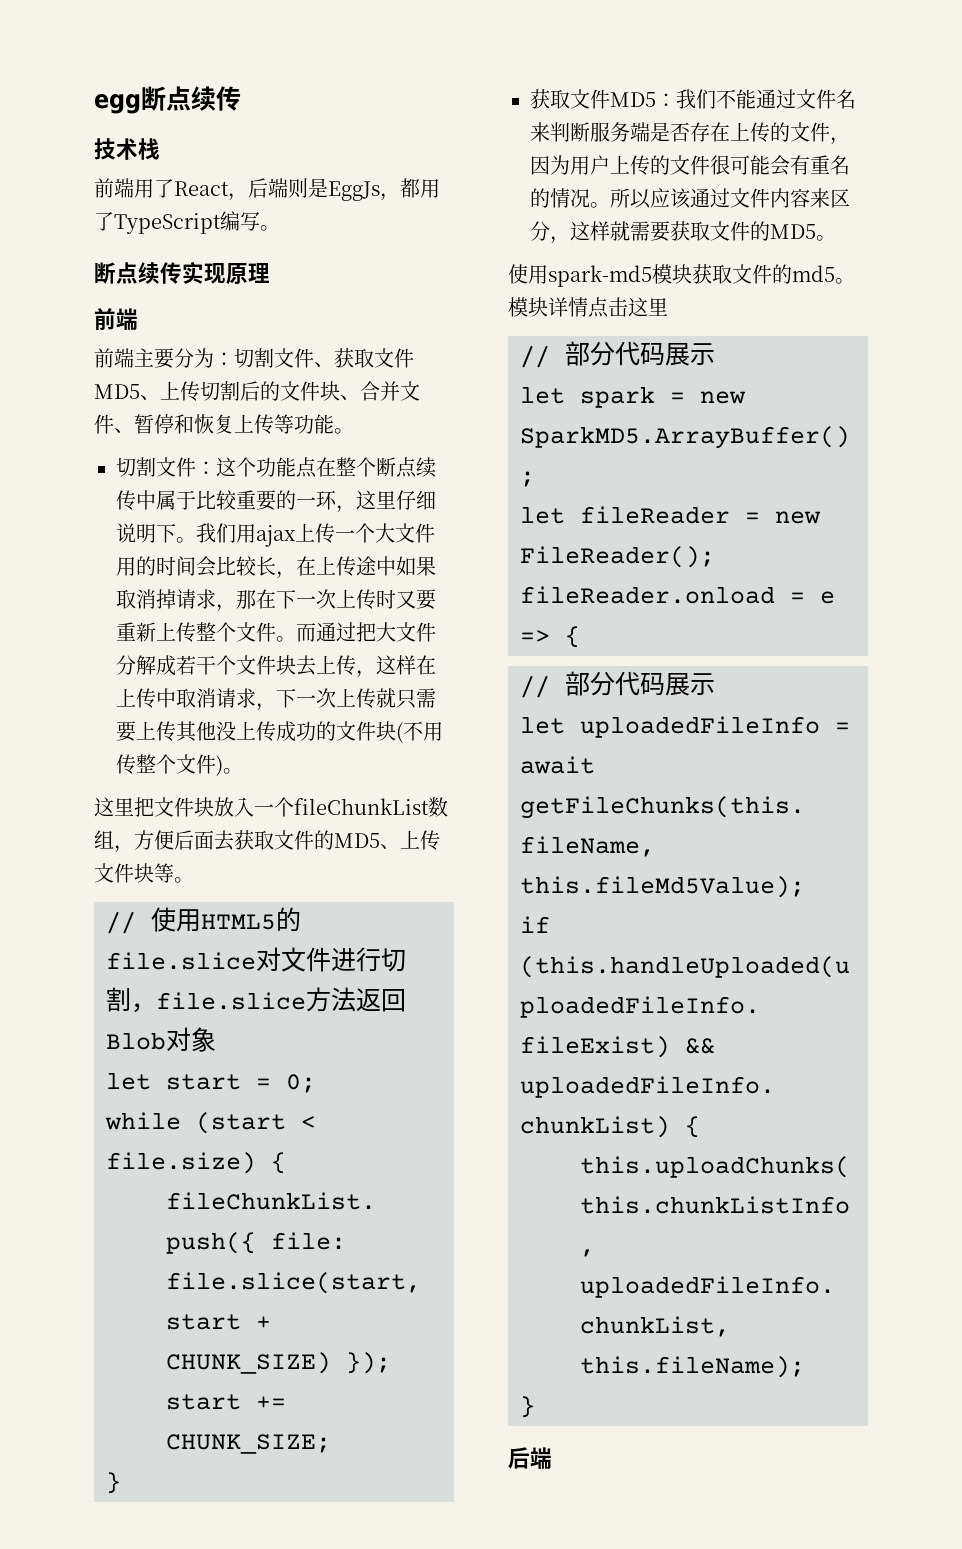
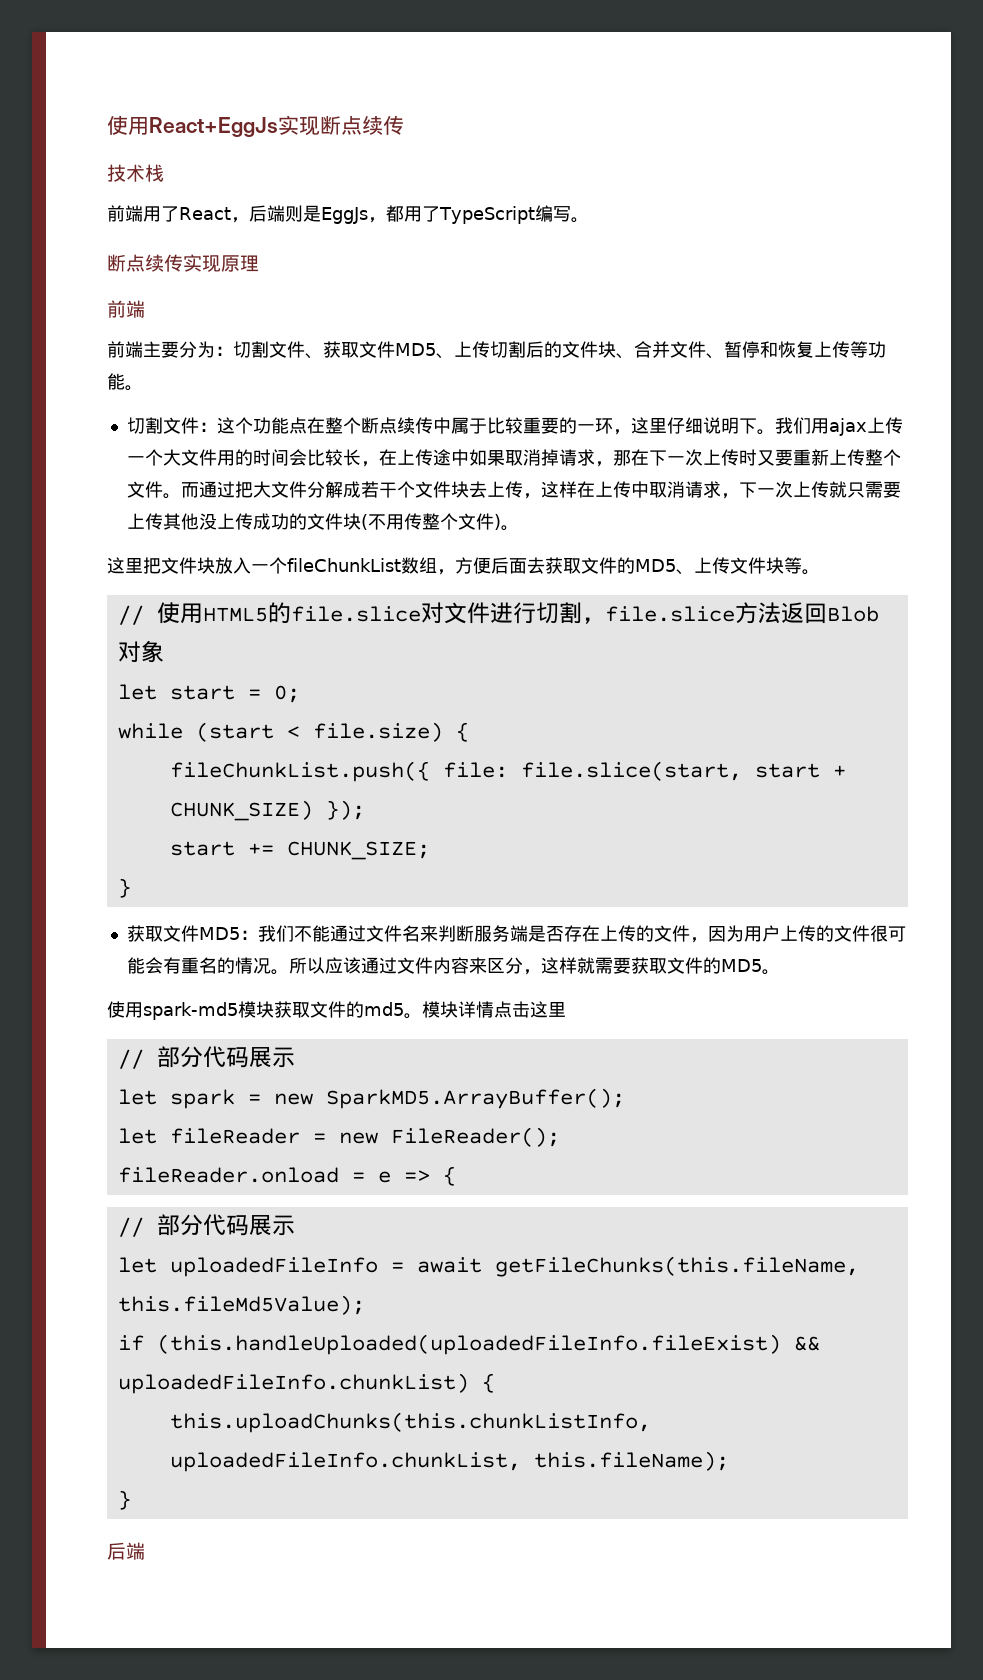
- egg断点续传
+ 使用React+EggJs实现断点续传

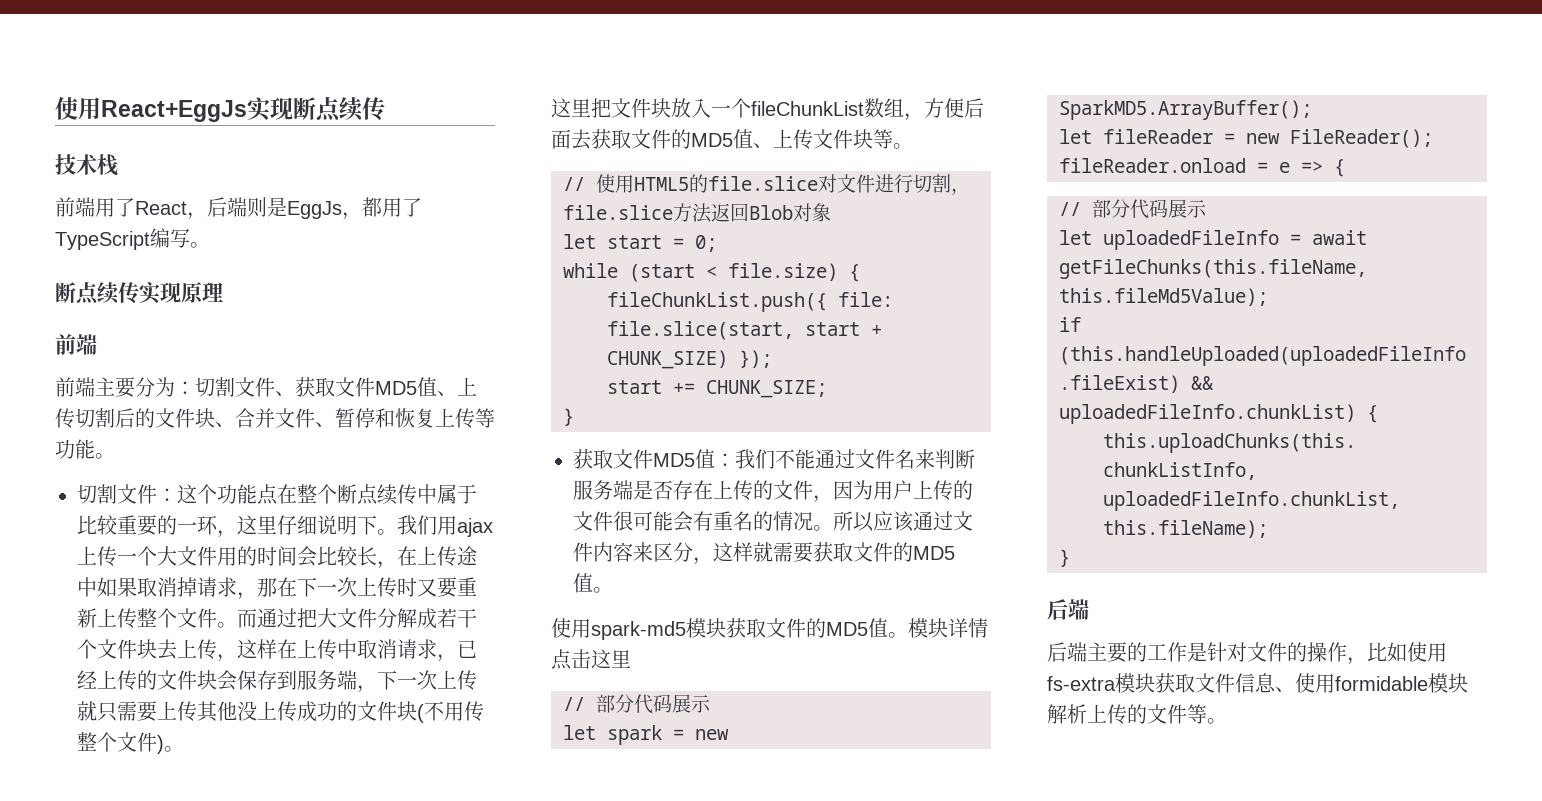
- 前端主要分为：切割文件、获取文件MD5、上传切割后的文件块、合并文件、暂停和恢复上传等功能。
+ 前端主要分为：切割文件、获取文件MD5值、上传切割后的文件块、合并文件、暂停和恢复上传等功能。
- 而通过把大文件分解成若干个文件块去上传，这样在上传中取消请求，下一次上传就只需要上传其他没上传成功的文件块(不用传整个文件)。
+ 而通过把大文件分解成若干个文件块去上传，这样在上传中取消请求，已经上传的文件块会保存到服务端，下一次上传就只需要上传其他没上传成功的文件块(不用传整个文件)。
- 这里把文件块放入一个fileChunkList数组，方便后面去获取文件的MD5、上传文件块等。
+ 这里把文件块放入一个fileChunkList数组，方便后面去获取文件的MD5值、上传文件块等。
- 获取文件MD5：我们不能通过文件名来判断服务端是否存在上传的文件，因为用户上传的文件很可能会有重名的情况。
+ 获取文件MD5值：我们不能通过文件名来判断服务端是否存在上传的文件，因为用户上传的文件很可能会有重名的情况。
- 所以应该通过文件内容来区分，这样就需要获取文件的MD5。
+ 所以应该通过文件内容来区分，这样就需要获取文件的MD5值。
- 使用spark-md5模块获取文件的md5。
+ 使用spark-md5模块获取文件的MD5值。
+ 后端主要的工作是针对文件的操作，比如使用fs-extra模块获取文件信息、使用formidable模块解析上传的文件等。

